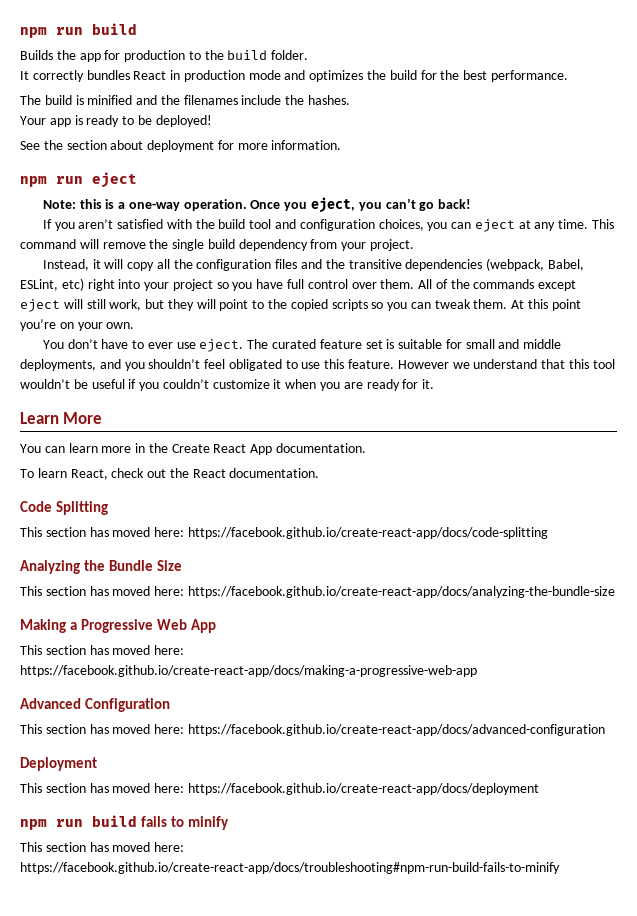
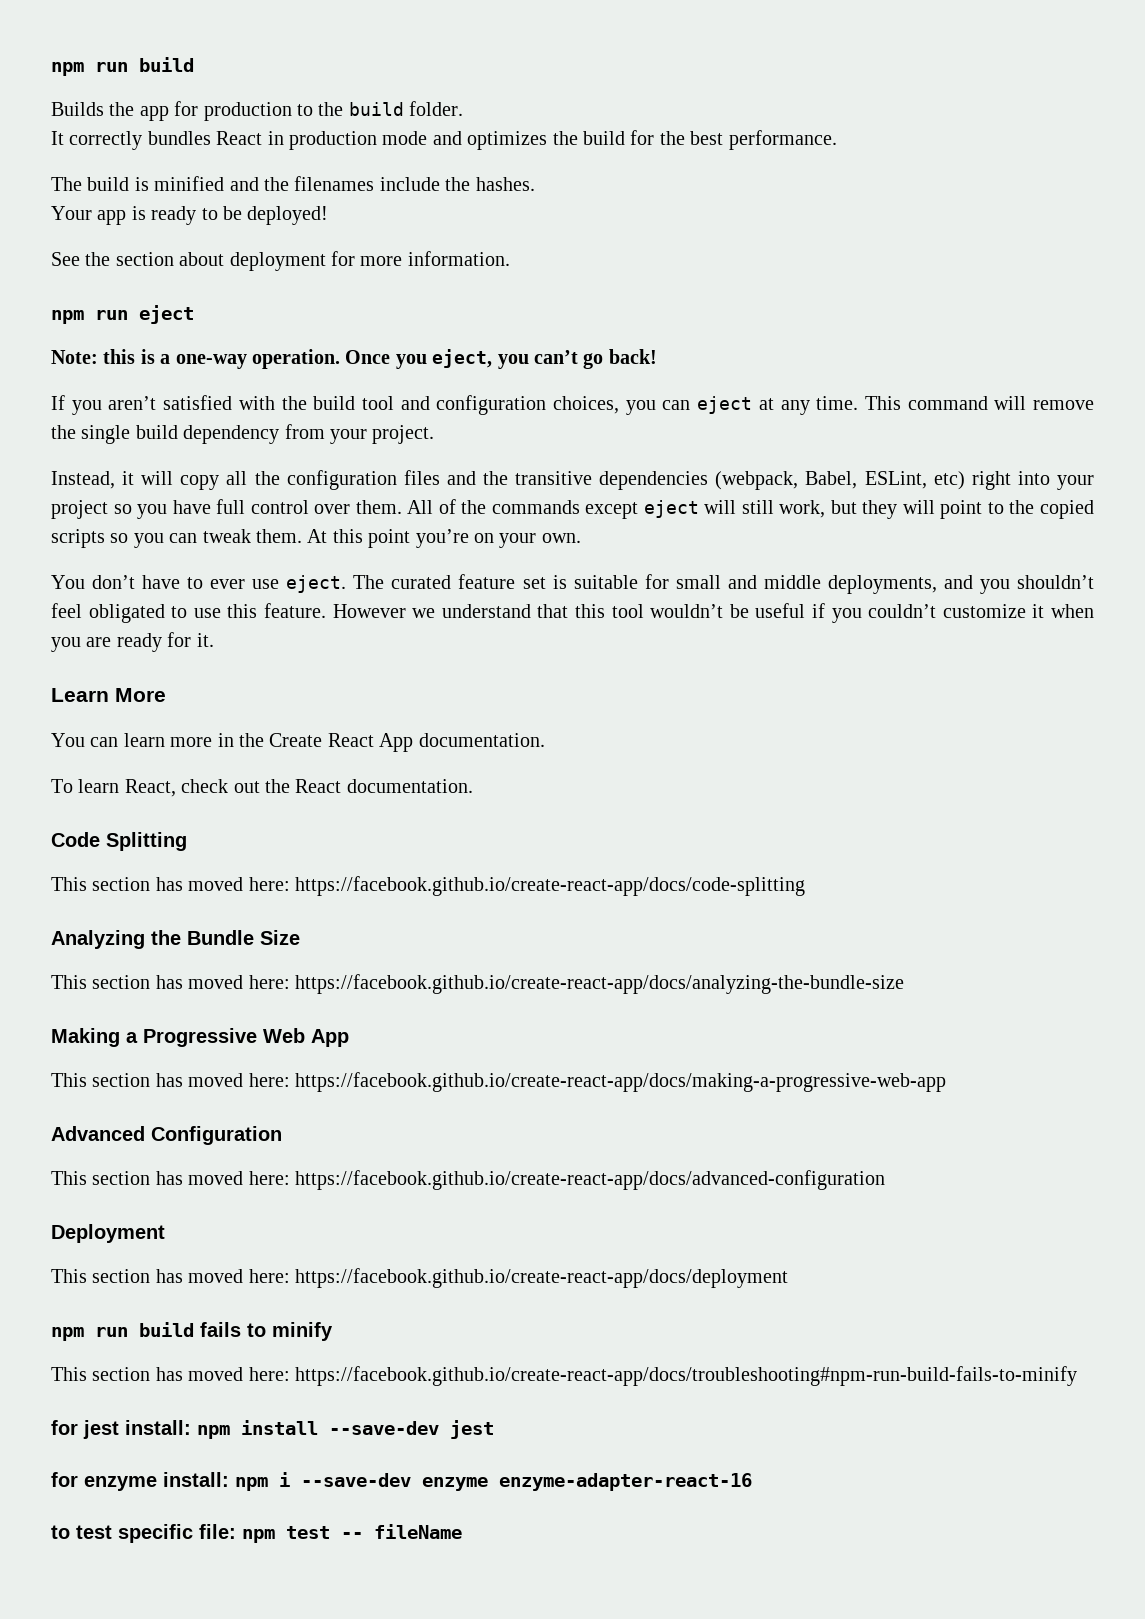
+ for jest install: npm install --save-dev jest
+ for enzyme install: npm i --save-dev enzyme enzyme-adapter-react-16
+ to test specific file: npm test -- fileName

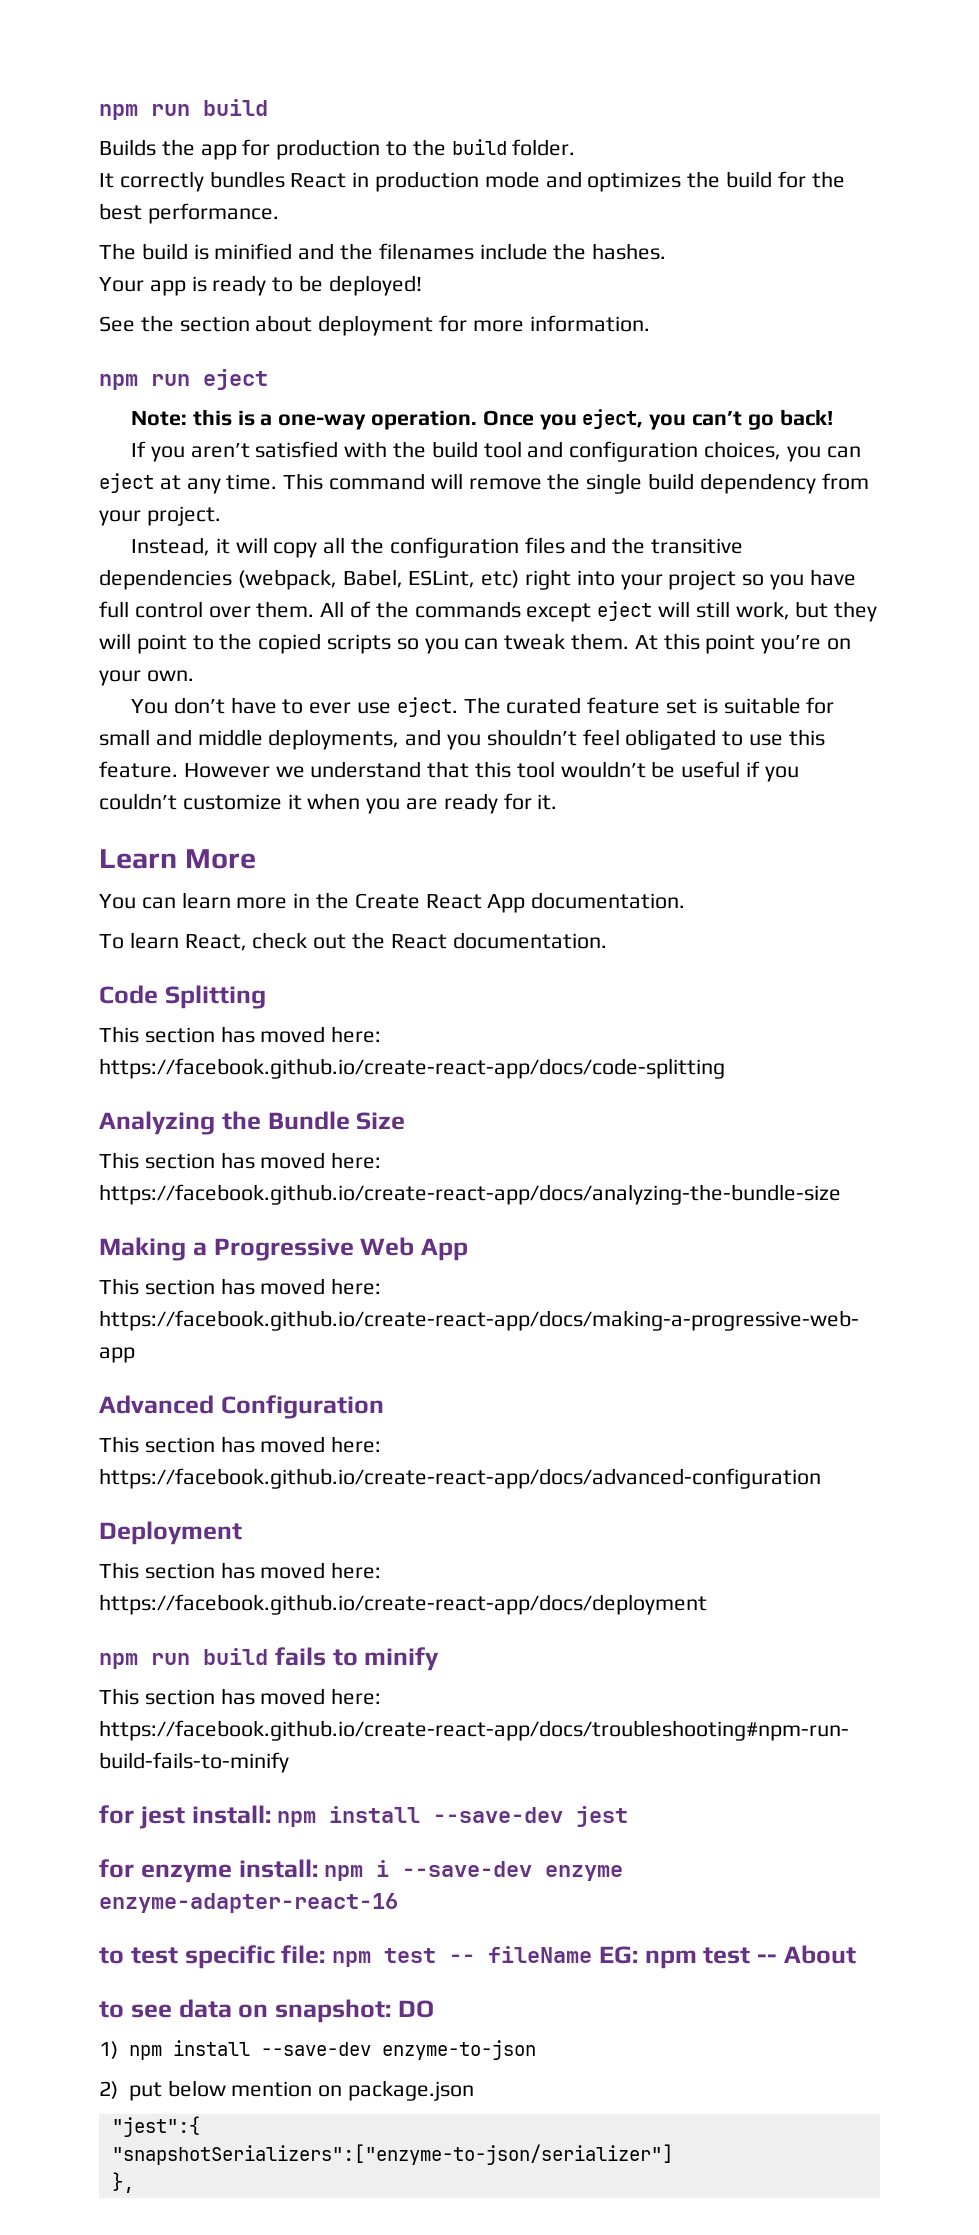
- to test specific file: npm test -- fileName
+ to test specific file: npm test -- fileName EG: npm test -- About
+ to see data on snapshot: DO
+ 1) npm install --save-dev enzyme-to-json
+ 2) put below mention on package.json
+ "jest":{
+ "snapshotSerializers":["enzyme-to-json/serializer"]
+ },

